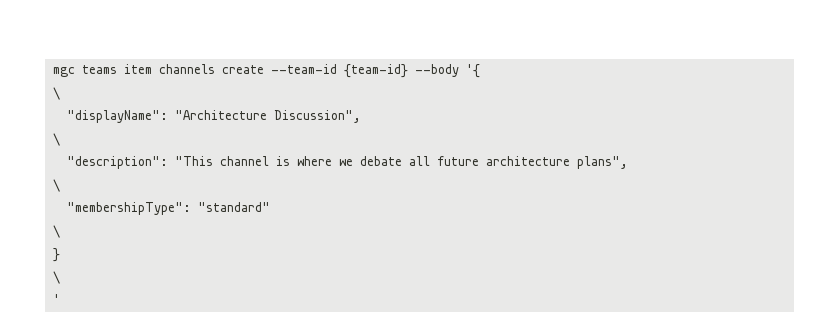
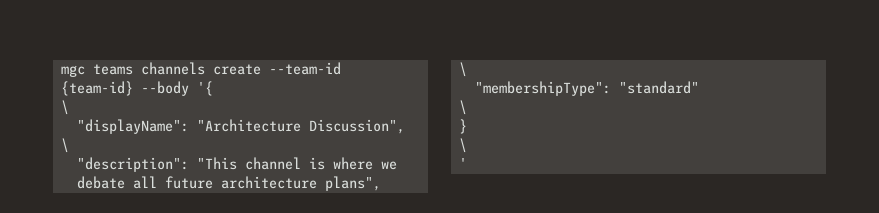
- mgc teams item channels create --team-id {team-id} --body '{
+ mgc teams channels create --team-id {team-id} --body '{

